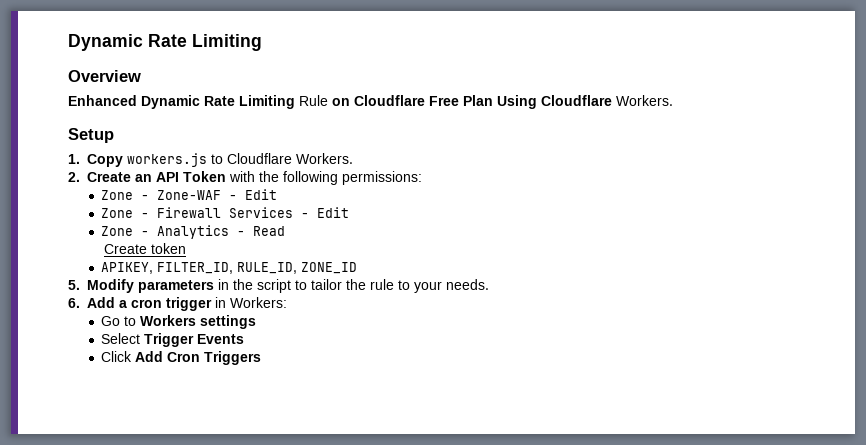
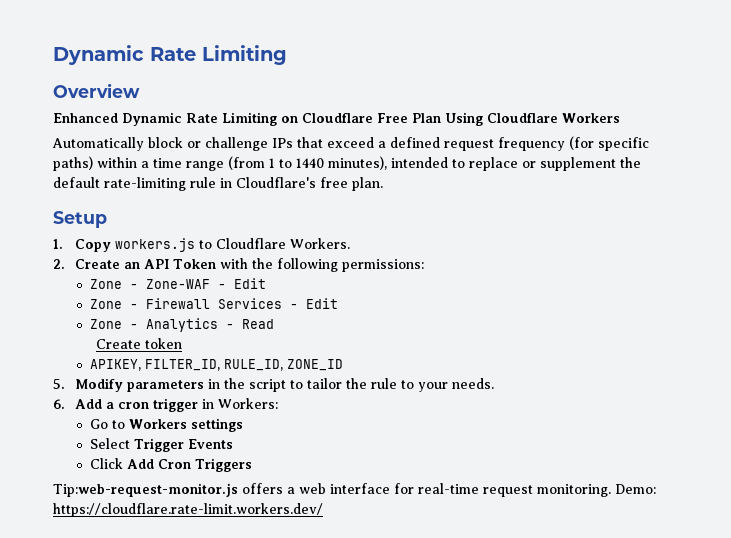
- Enhanced Dynamic Rate Limiting Rule on Cloudflare Free Plan Using Cloudflare Workers.
+ Enhanced Dynamic Rate Limiting on Cloudflare Free Plan Using Cloudflare Workers
+ Automatically block or challenge IPs that exceed a defined request frequency (for specific paths) within a time range (from 1 to 1440 minutes), intended to replace or supplement the default rate-limiting rule in Cloudflare's free plan.
+ Tip:web-request-monitor.js offers a web interface for real-time request monitoring. Demo: https://cloudflare.rate-limit.workers.dev/

